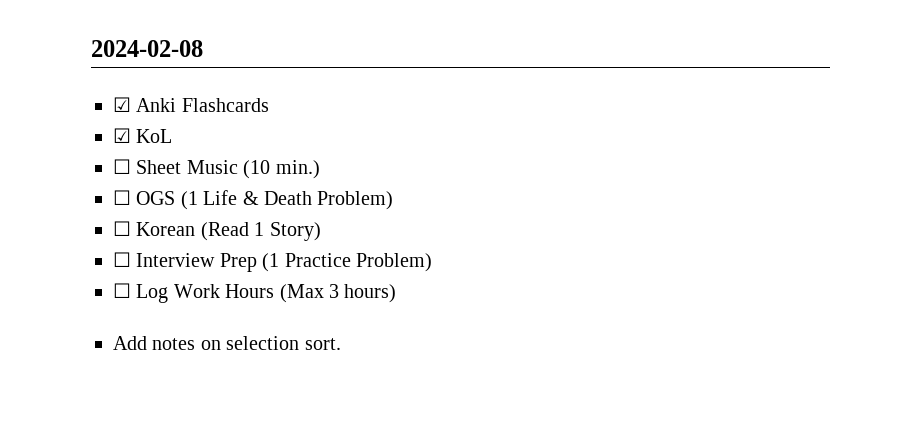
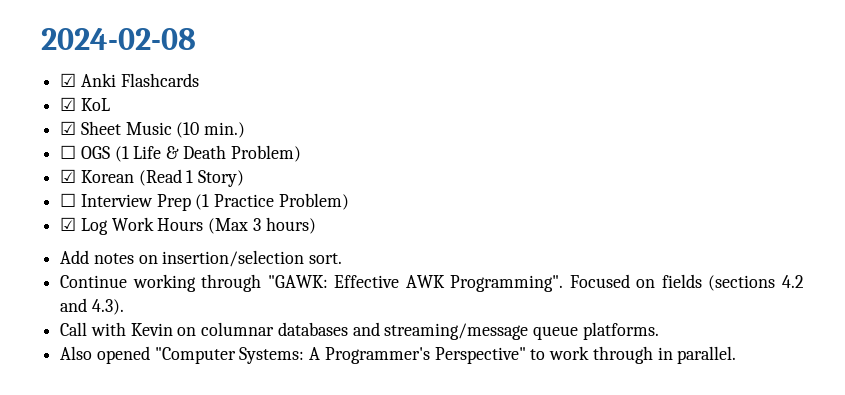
- ☐ Sheet Music (10 min.)
+ ☑ Sheet Music (10 min.)
- ☐ Korean (Read 1 Story)
+ ☑ Korean (Read 1 Story)
- ☐ Log Work Hours (Max 3 hours)
+ ☑ Log Work Hours (Max 3 hours)
- Add notes on selection sort.
+ Add notes on insertion/selection sort.
+ Continue working through "GAWK: Effective AWK Programming". Focused on fields (sections 4.2 and 4.3).
+ Call with Kevin on columnar databases and streaming/message queue platforms.
+ Also opened "Computer Systems: A Programmer's Perspective" to work through in parallel.

